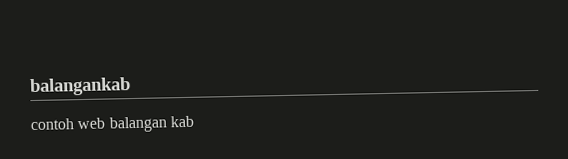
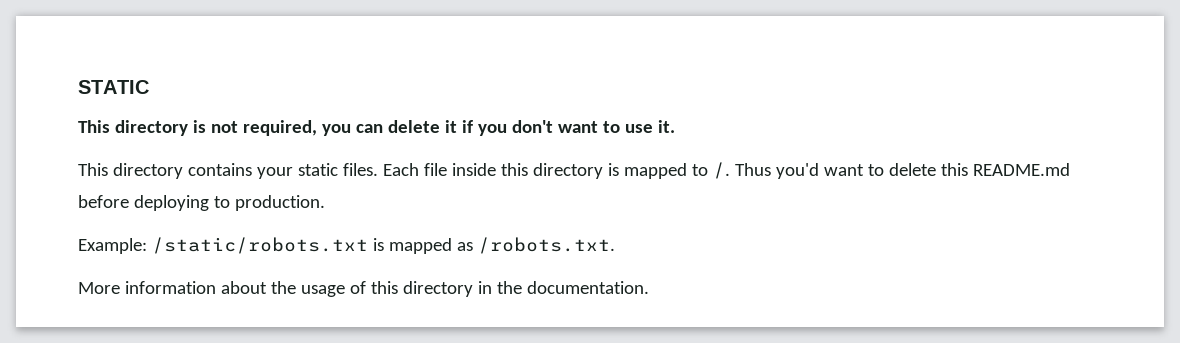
- balangankab
- contoh web balangan kab
+ STATIC
+ This directory is not required, you can delete it if you don't want to use it.
+ This directory contains your static files. Each file inside this directory is mapped to /. Thus you'd want to delete this README.md before deploying to production.
+ Example: /static/robots.txt is mapped as /robots.txt.
+ More information about the usage of this directory in the documentation.

